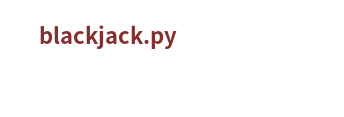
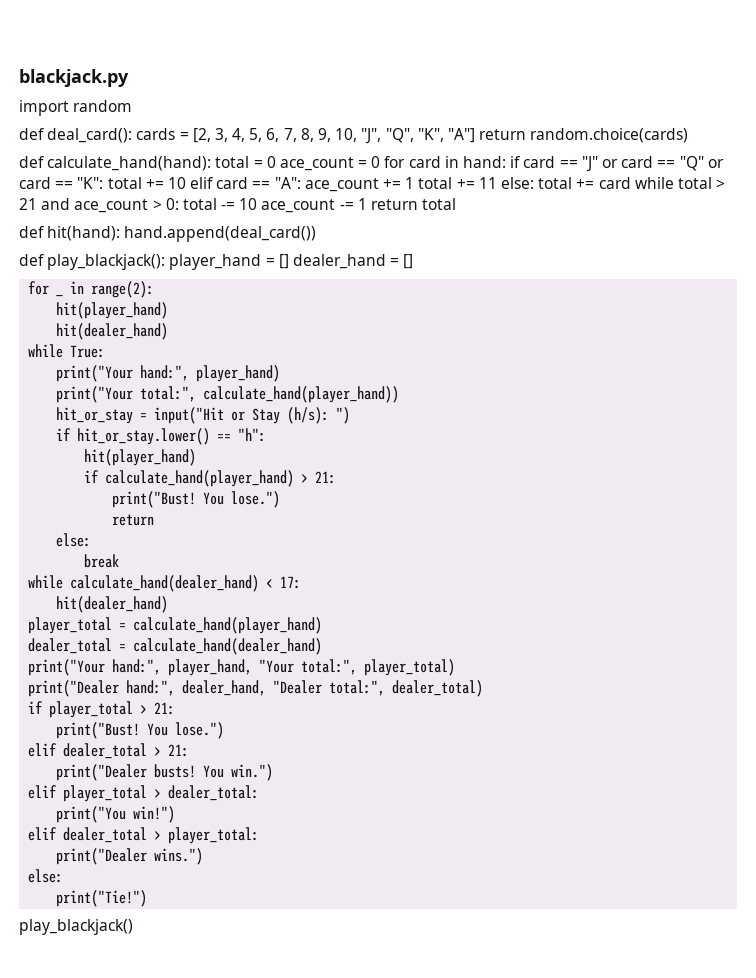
+ import random
+ def deal_card(): cards = [2, 3, 4, 5, 6, 7, 8, 9, 10, "J", "Q", "K", "A"] return random.choice(cards)
+ def calculate_hand(hand): total = 0 ace_count = 0 for card in hand: if card == "J" or card == "Q" or card == "K": total += 10 elif card == "A": ace_count += 1 total += 11 else: total += card while total > 21 and ace_count > 0: total -= 10 ace_count -= 1 return total
+ def hit(hand): hand.append(deal_card())
+ def play_blackjack(): player_hand = [] dealer_hand = []
+ for _ in range(2):
+ hit(player_hand)
+ hit(dealer_hand)
+ while True:
+ print("Your hand:", player_hand)
+ print("Your total:", calculate_hand(player_hand))
+ hit_or_stay = input("Hit or Stay (h/s): ")
+ if hit_or_stay.lower() == "h":
+ hit(player_hand)
+ if calculate_hand(player_hand) > 21:
+ print("Bust! You lose.")
+ return
+ else:
+ break
+ while calculate_hand(dealer_hand) < 17:
+ hit(dealer_hand)
+ player_total = calculate_hand(player_hand)
+ dealer_total = calculate_hand(dealer_hand)
+ print("Your hand:", player_hand, "Your total:", player_total)
+ print("Dealer hand:", dealer_hand, "Dealer total:", dealer_total)
+ if player_total > 21:
+ print("Bust! You lose.")
+ elif dealer_total > 21:
+ print("Dealer busts! You win.")
+ elif player_total > dealer_total:
+ print("You win!")
+ elif dealer_total > player_total:
+ print("Dealer wins.")
+ else:
+ print("Tie!")
+ play_blackjack()

